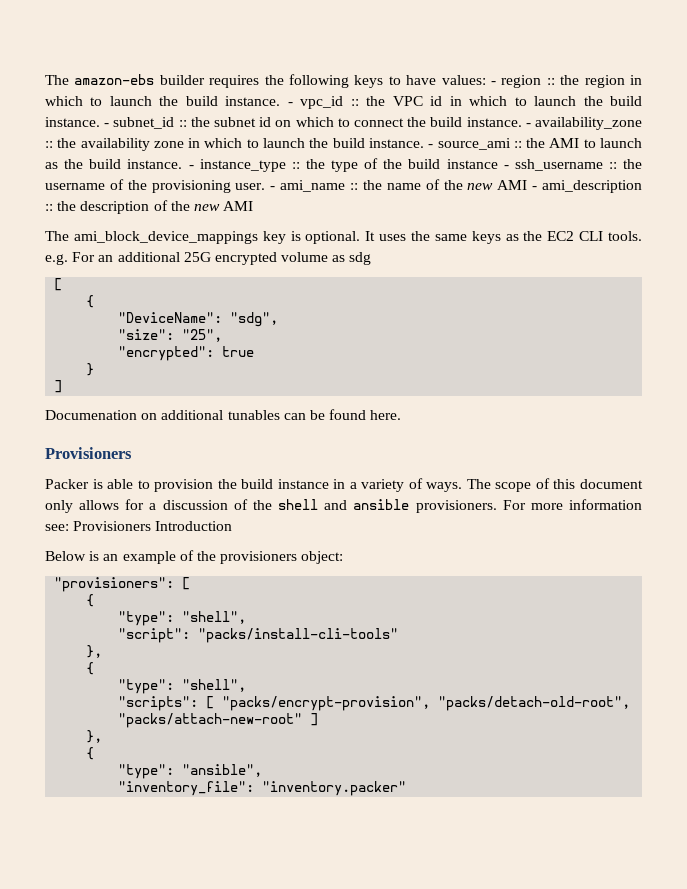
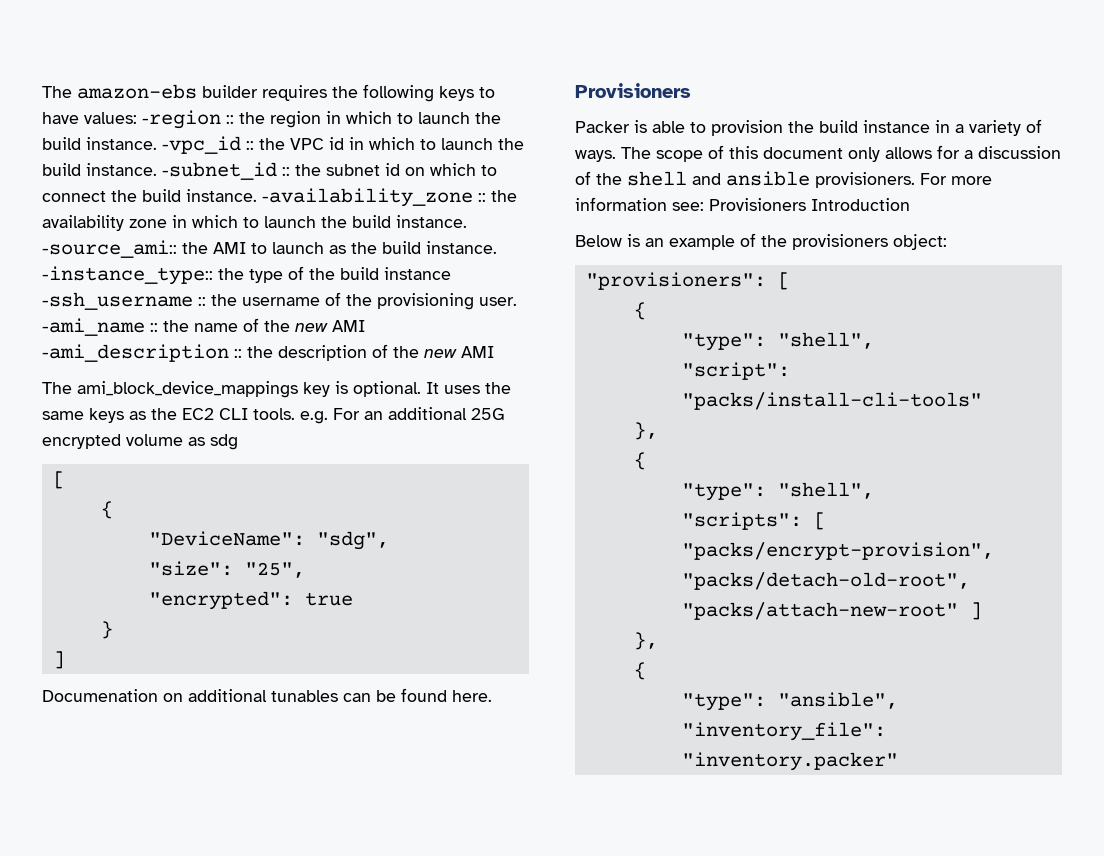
- The amazon-ebs builder requires the following keys to have values: - region :: the region in which to launch the build instance.
+ The amazon-ebs builder requires the following keys to have values: -region :: the region in which to launch the build instance.
- - vpc_id :: the VPC id in which to launch the build instance.
+ -vpc_id :: the VPC id in which to launch the build instance.
- - subnet_id :: the subnet id on which to connect the build instance.
+ -subnet_id :: the subnet id on which to connect the build instance.
- - availability_zone :: the availability zone in which to launch the build instance.
+ -availability_zone :: the availability zone in which to launch the build instance.
- - source_ami :: the AMI to launch as the build instance.
+ -source_ami:: the AMI to launch as the build instance.
- - instance_type :: the type of the build instance - ssh_username :: the username of the provisioning user.
+ -instance_type:: the type of the build instance -ssh_username :: the username of the provisioning user.
- - ami_name :: the name of the new AMI - ami_description :: the description of the new AMI
+ -ami_name :: the name of the new AMI -ami_description :: the description of the new AMI

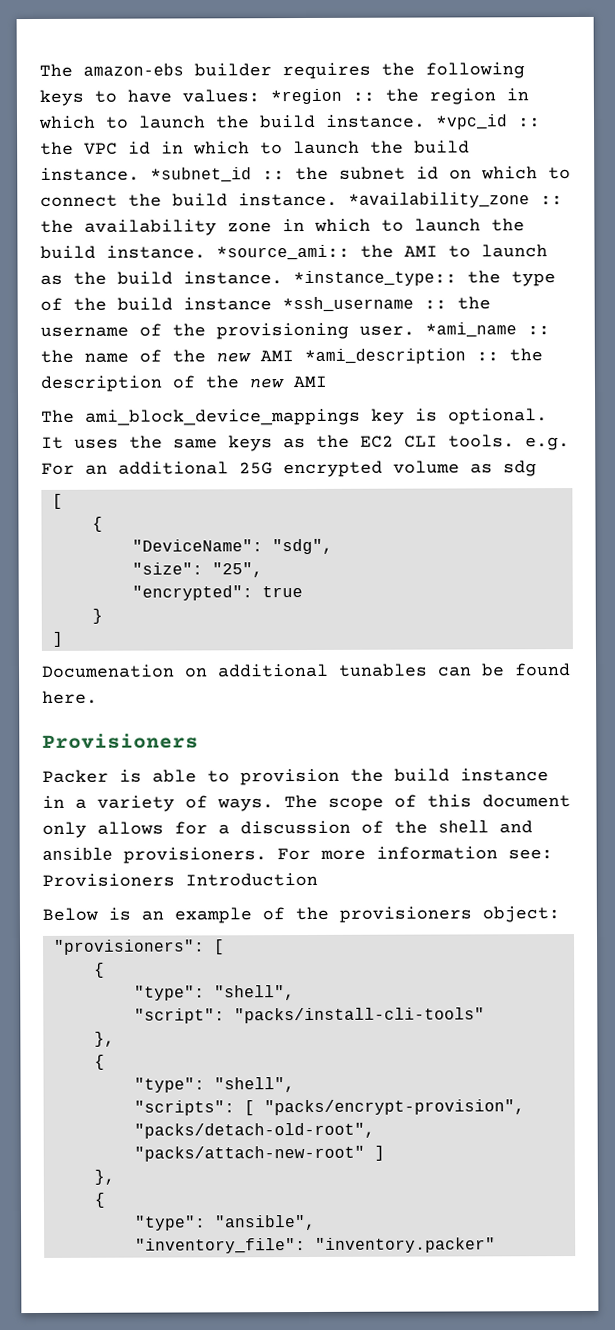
- The amazon-ebs builder requires the following keys to have values: -region :: the region in which to launch the build instance.
+ The amazon-ebs builder requires the following keys to have values: *region :: the region in which to launch the build instance.
- -vpc_id :: the VPC id in which to launch the build instance.
+ *vpc_id :: the VPC id in which to launch the build instance.
- -subnet_id :: the subnet id on which to connect the build instance.
+ *subnet_id :: the subnet id on which to connect the build instance.
- -availability_zone :: the availability zone in which to launch the build instance.
+ *availability_zone :: the availability zone in which to launch the build instance.
- -source_ami:: the AMI to launch as the build instance.
+ *source_ami:: the AMI to launch as the build instance.
- -instance_type:: the type of the build instance -ssh_username :: the username of the provisioning user.
+ *instance_type:: the type of the build instance *ssh_username :: the username of the provisioning user.
- -ami_name :: the name of the new AMI -ami_description :: the description of the new AMI
+ *ami_name :: the name of the new AMI *ami_description :: the description of the new AMI

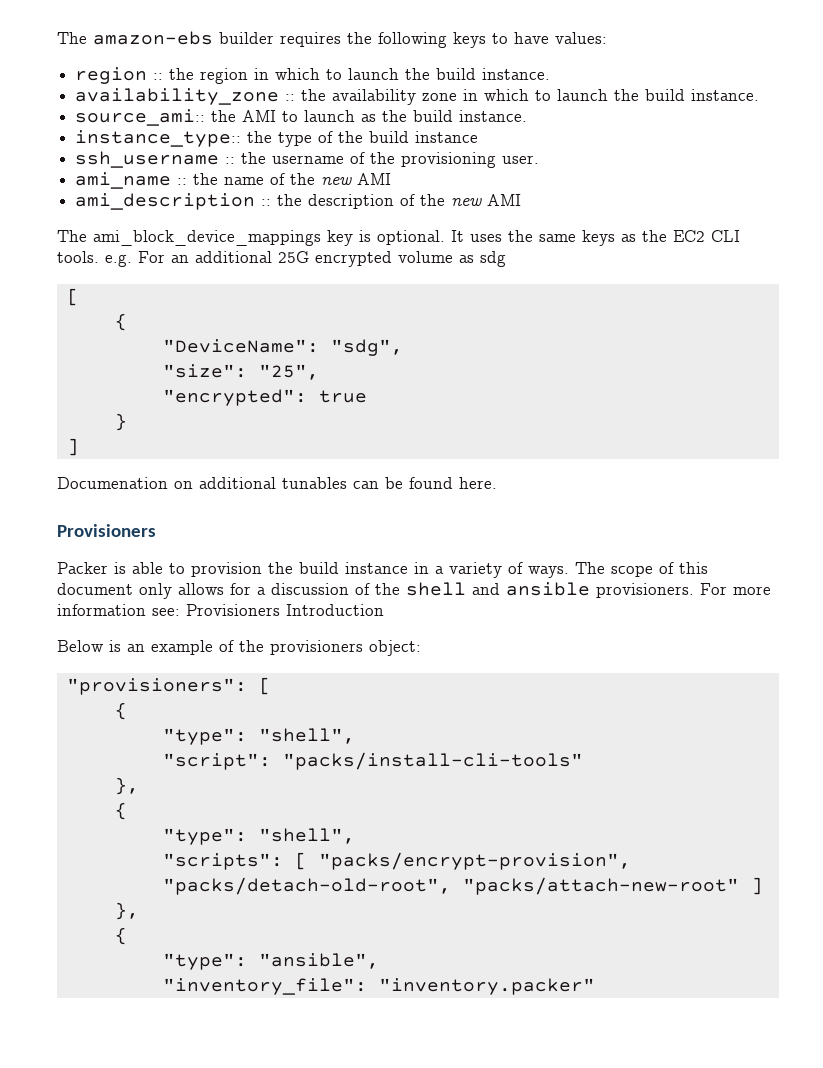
- The amazon-ebs builder requires the following keys to have values: *region ::
+ The amazon-ebs builder requires the following keys to have values:
+ region ::
- the region in which to launch the build instance. *vpc_id :: the VPC id in which to launch the build instance. *subnet_id :: the subnet id on which to connect the build instance. *availability_zone ::
+ the region in which to launch the build instance.
+ availability_zone ::
- the availability zone in which to launch the build instance. *source_ami::
+ the availability zone in which to launch the build instance.
+ source_ami::
- the AMI to launch as the build instance. *instance_type::
+ the AMI to launch as the build instance.
+ instance_type::
- the type of the build instance *ssh_username ::
+ the type of the build instance
+ ssh_username ::
- the username of the provisioning user. *ami_name ::
+ the username of the provisioning user.
+ ami_name ::
- the name of the new AMI *ami_description ::
+ the name of the new AMI
+ ami_description ::

